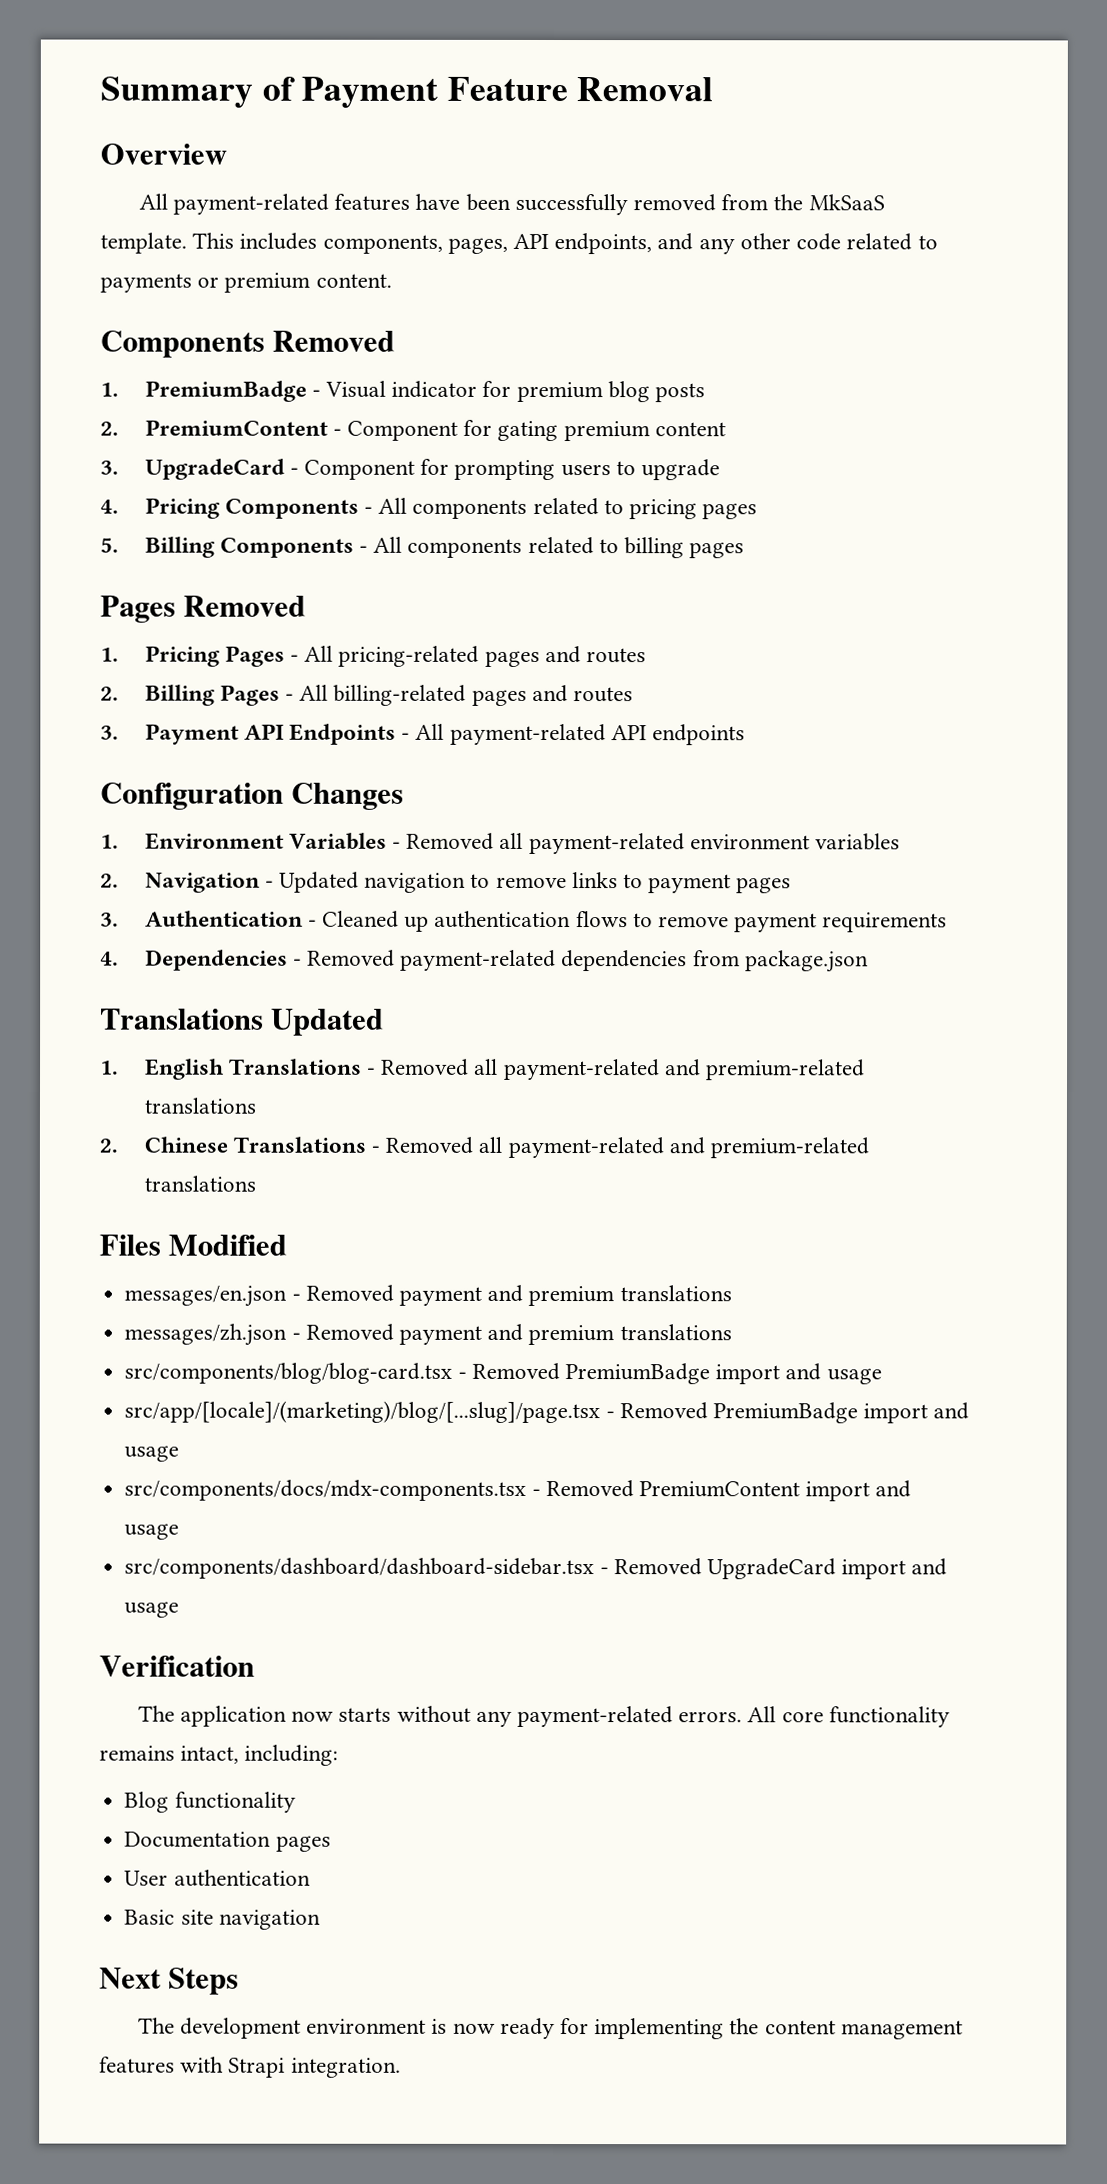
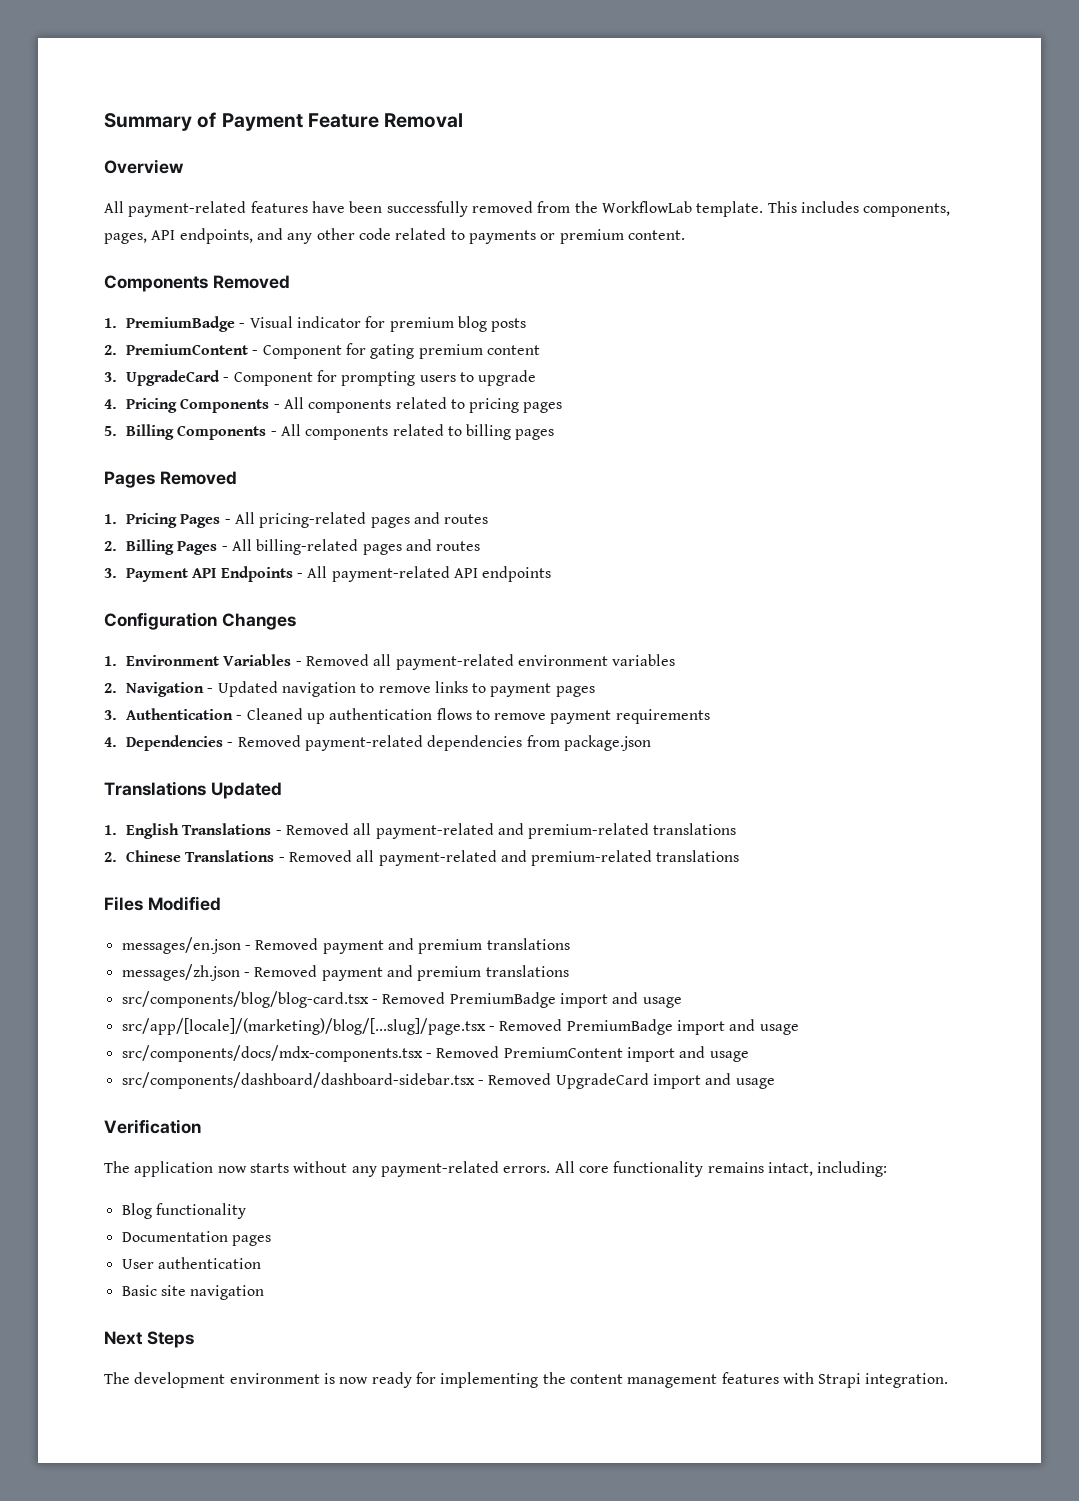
- All payment-related features have been successfully removed from the MkSaaS template.
+ All payment-related features have been successfully removed from the WorkflowLab template.

